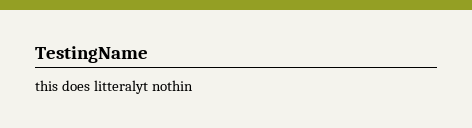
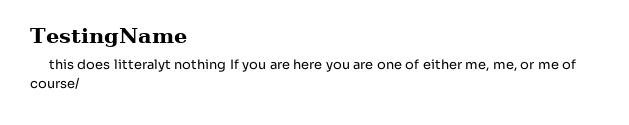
- this does litteralyt nothin
+ this does litteralyt nothing If you are here you are one of either me, me, or me of course/

